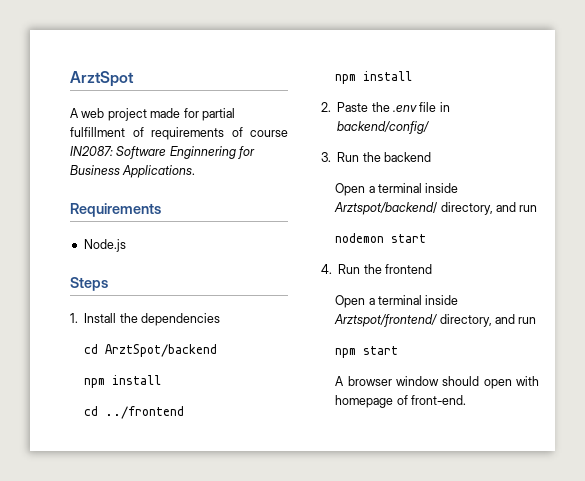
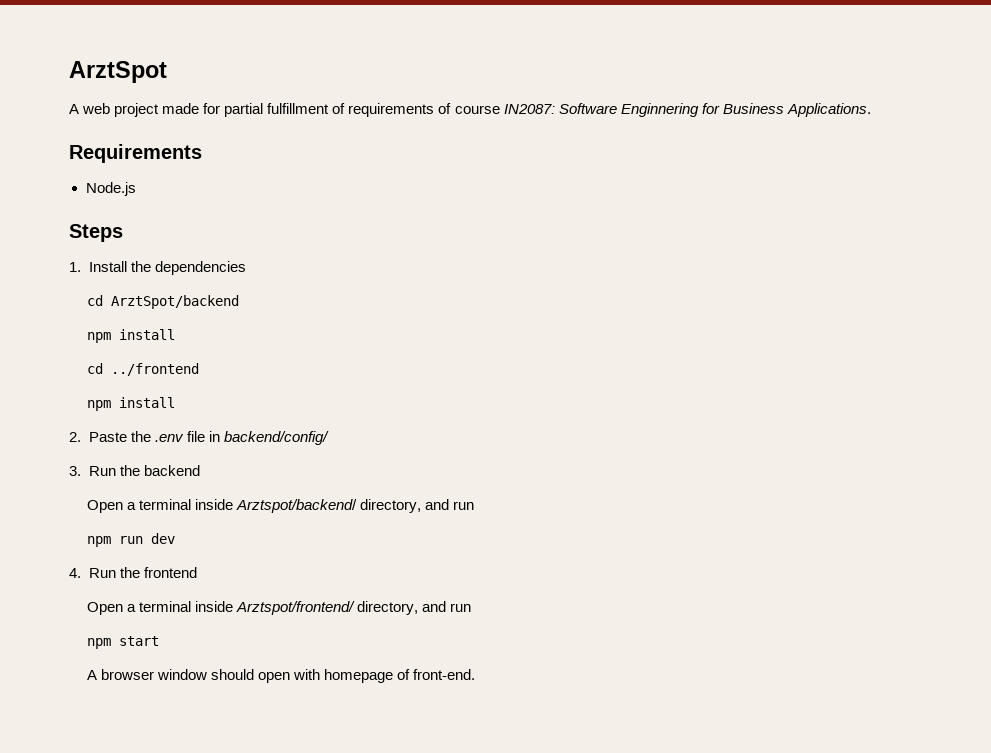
- nodemon start
+ npm run dev

